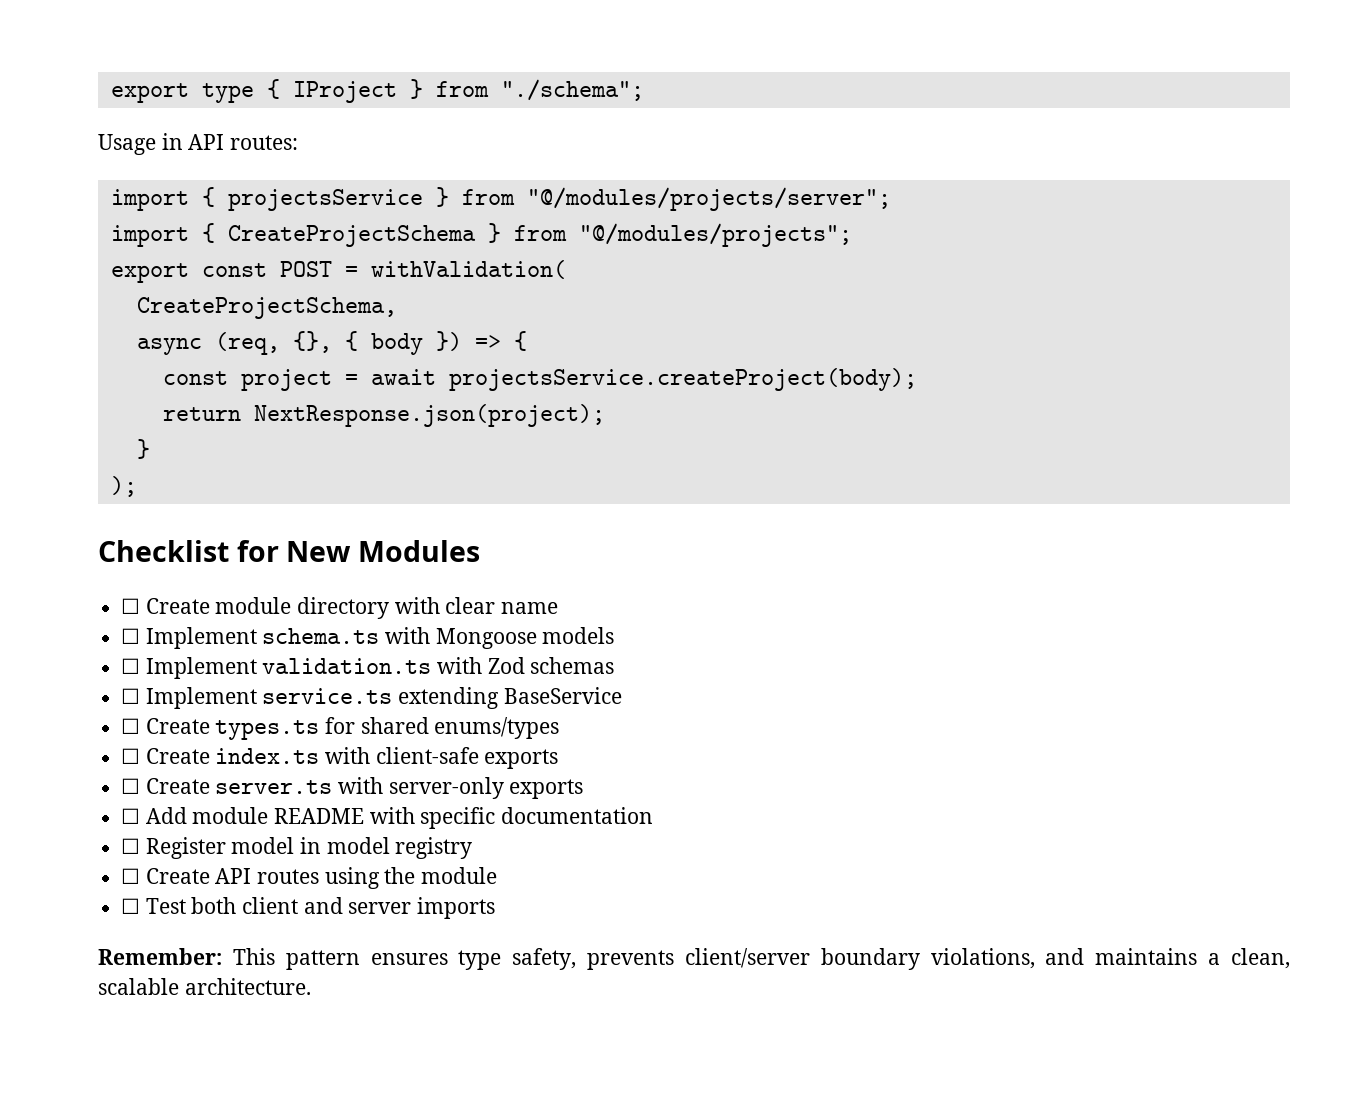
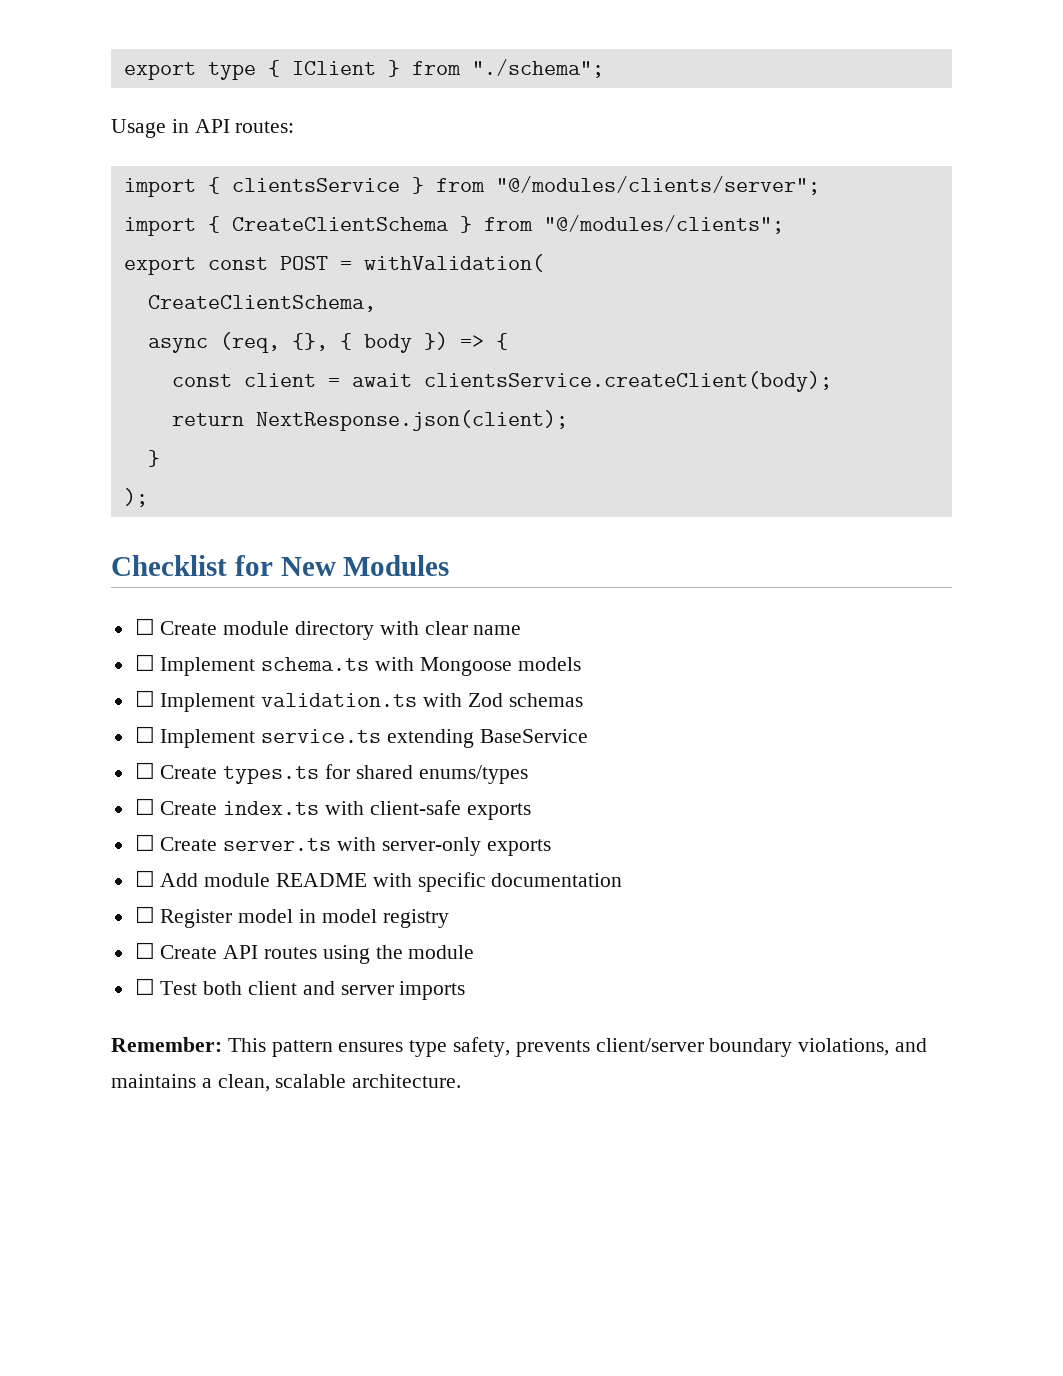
- export type { IProject } from "./schema";
+ export type { IClient } from "./schema";
- import { projectsService } from "@/modules/projects/server";
- import { CreateProjectSchema } from "@/modules/projects";
+ import { clientsService } from "@/modules/clients/server";
+ import { CreateClientSchema } from "@/modules/clients";
- CreateProjectSchema,
+ CreateClientSchema,
- const project = await projectsService.createProject(body);
+ const client = await clientsService.createClient(body);
- return NextResponse.json(project);
+ return NextResponse.json(client);

